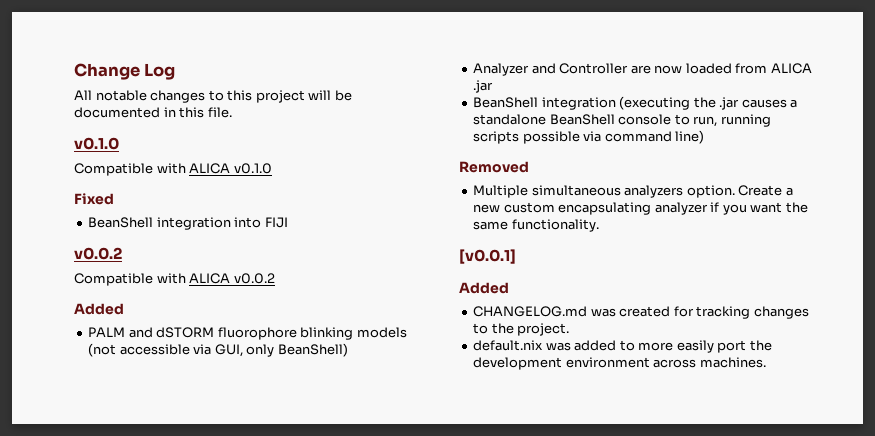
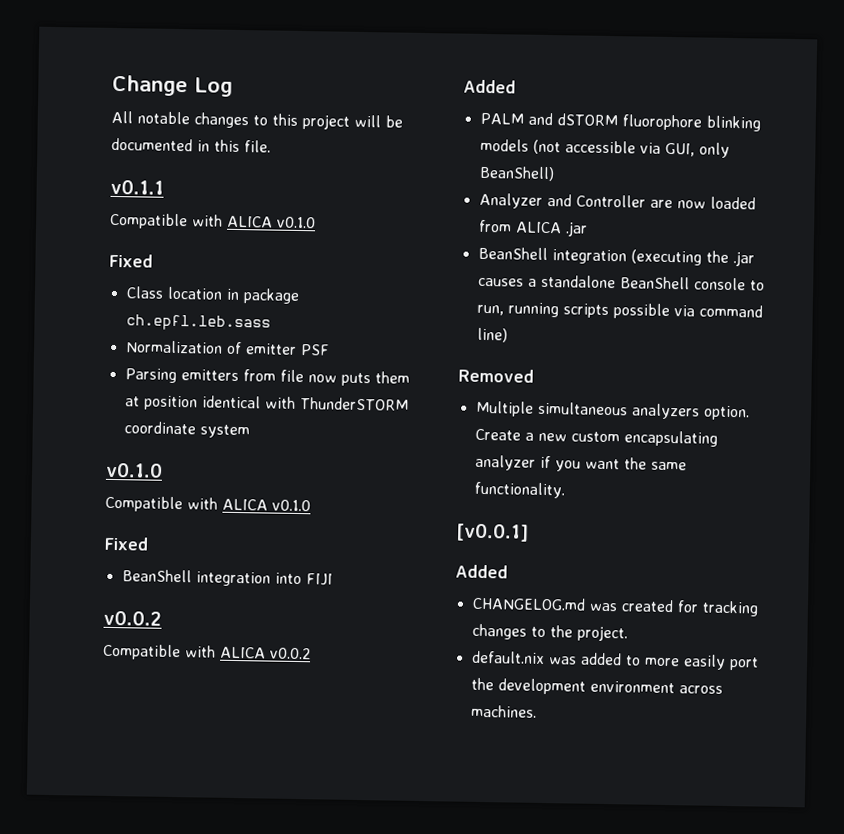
+ v0.1.1
+ Compatible with ALICA v0.1.0
+ Fixed
+ Class location in package ch.epfl.leb.sass
+ Normalization of emitter PSF
+ Parsing emitters from file now puts them at position identical with ThunderSTORM coordinate system

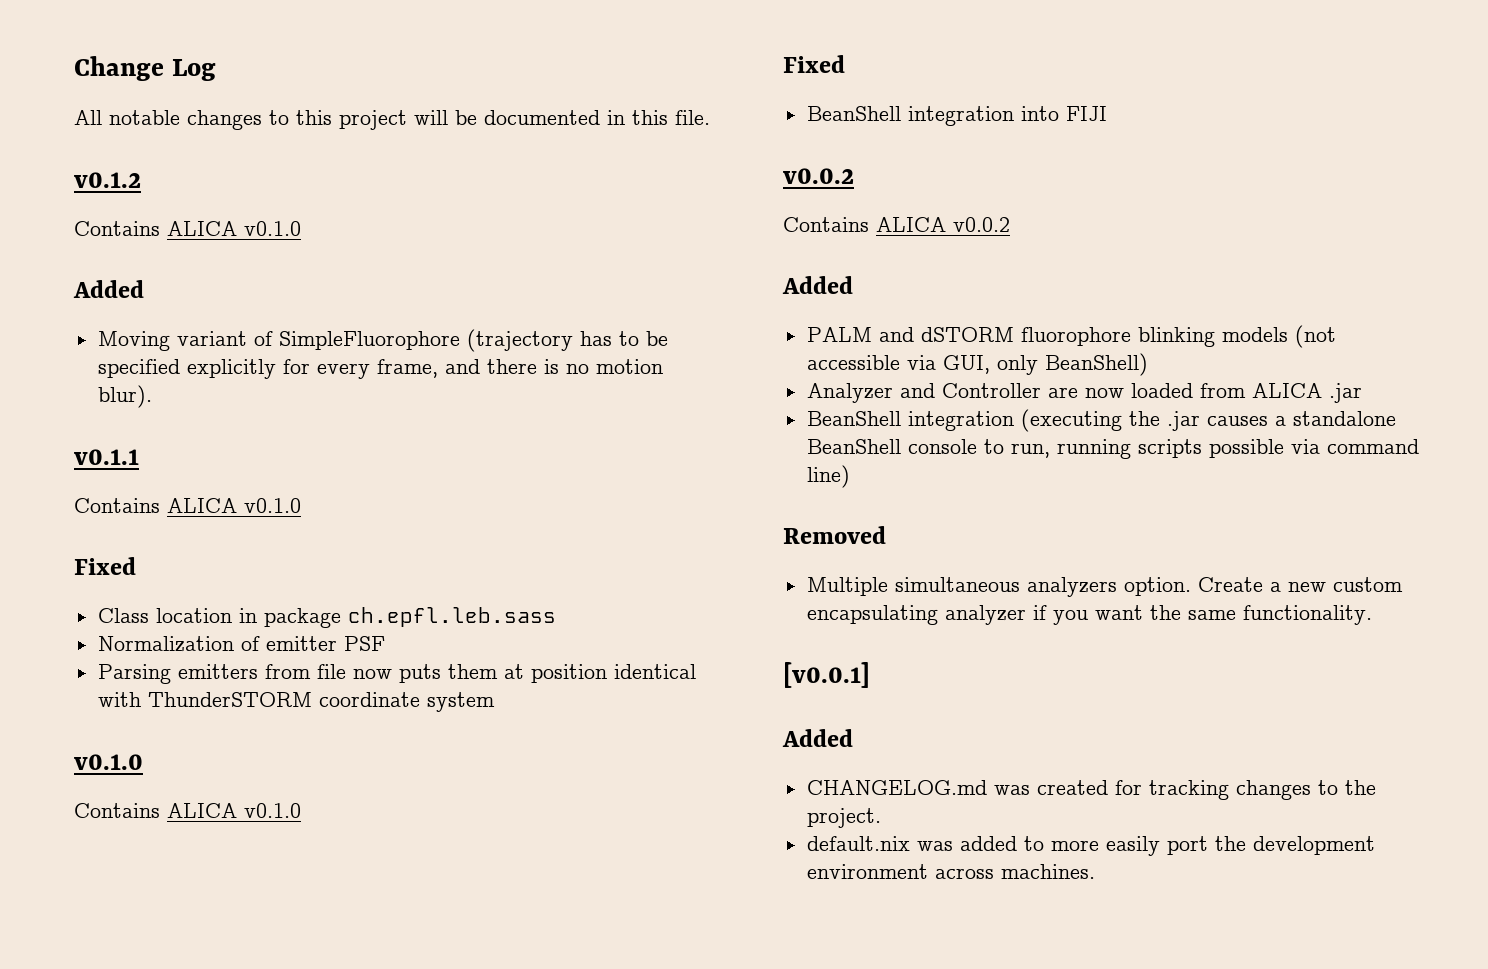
+ v0.1.2
+ Contains ALICA v0.1.0
+ Added
+ Moving variant of SimpleFluorophore (trajectory has to be specified explicitly for every frame, and there is no motion blur).
  v0.1.1
- Compatible with ALICA v0.1.0
+ Contains ALICA v0.1.0
  Parsing emitters from file now puts them at position identical with ThunderSTORM coordinate system
  v0.1.0
- Compatible with ALICA v0.1.0
+ Contains ALICA v0.1.0
- Compatible with ALICA v0.0.2
+ Contains ALICA v0.0.2

